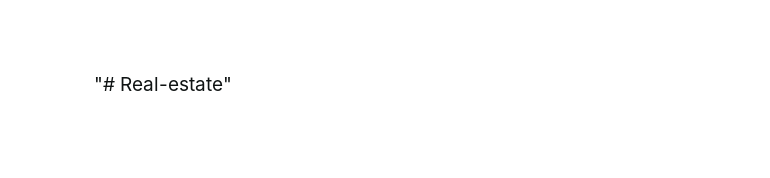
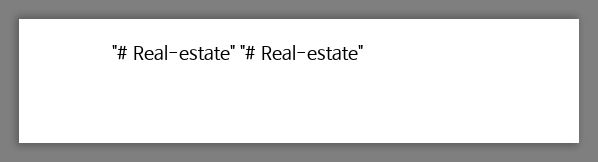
- "# Real-estate"
+ "# Real-estate" "# Real-estate"

